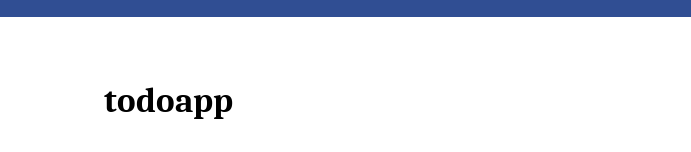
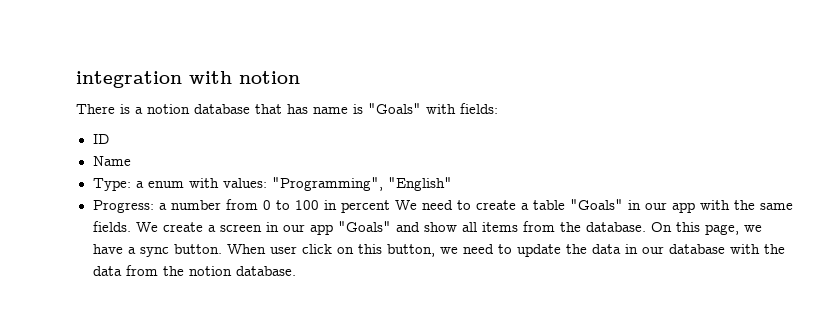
- todoapp
+ integration with notion
+ There is a notion database that has name is "Goals" with fields:
+ ID
+ Name
+ Type: a enum with values: "Programming", "English"
+ Progress: a number from 0 to 100 in percent We need to create a table "Goals" in our app with the same fields. We create a screen in our app "Goals" and show all items from the database. On this page, we have a sync button. When user click on this button, we need to update the data in our database with the data from the notion database.

